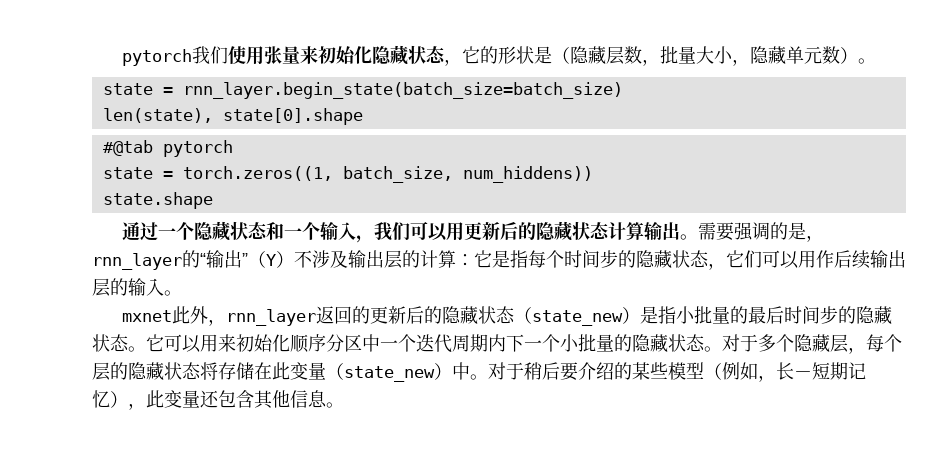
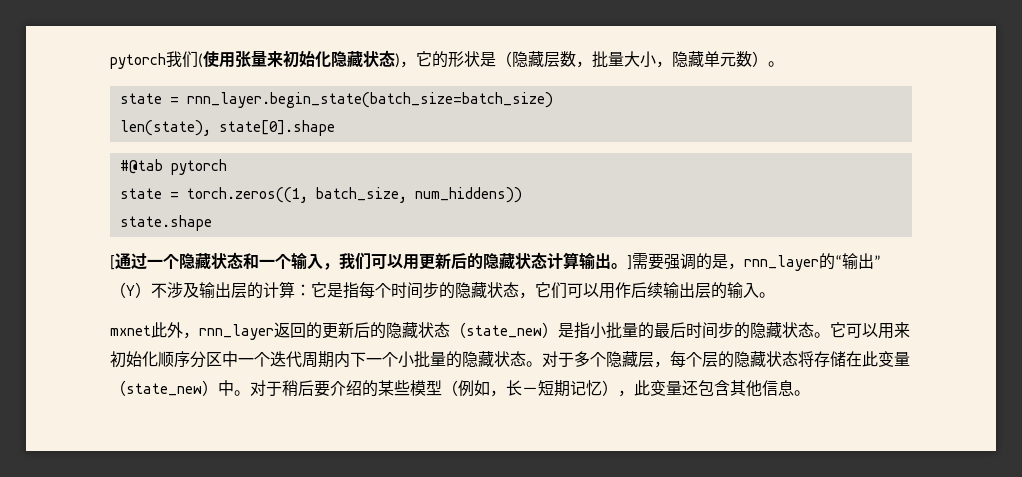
- pytorch我们使用张量来初始化隐藏状态，它的形状是（隐藏层数，批量大小，隐藏单元数）。
+ pytorch我们(使用张量来初始化隐藏状态)，它的形状是（隐藏层数，批量大小，隐藏单元数）。
- 通过一个隐藏状态和一个输入，我们可以用更新后的隐藏状态计算输出。需要强调的是，rnn_layer的“输出”（Y）不涉及输出层的计算：它是指每个时间步的隐藏状态，它们可以用作后续输出层的输入。
+ [通过一个隐藏状态和一个输入，我们可以用更新后的隐藏状态计算输出。]需要强调的是，rnn_layer的“输出”（Y）不涉及输出层的计算：它是指每个时间步的隐藏状态，它们可以用作后续输出层的输入。

